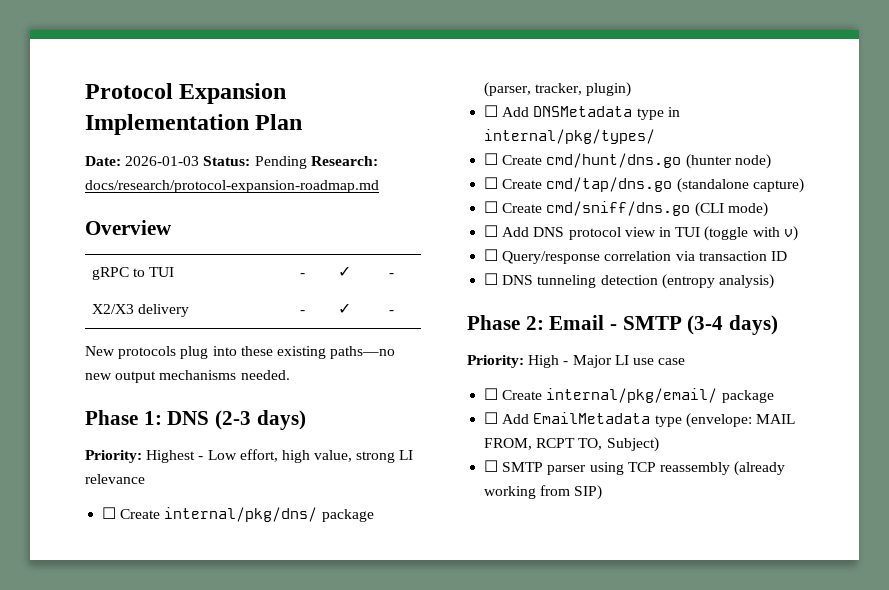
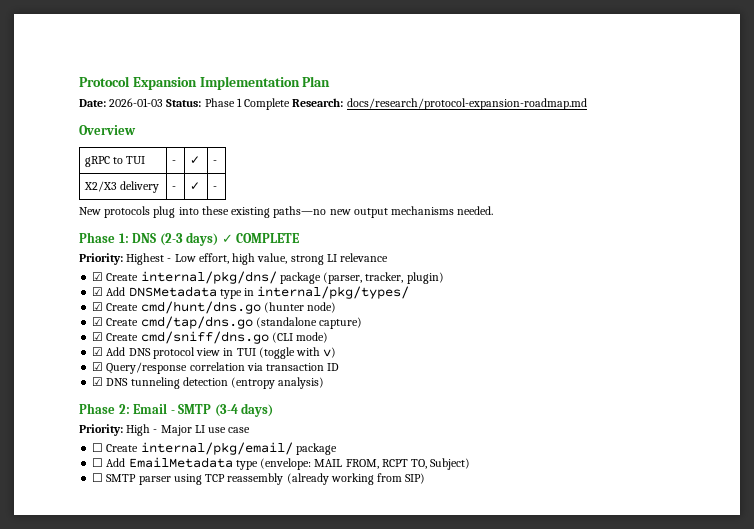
- Date: 2026-01-03 Status: Pending Research: docs/research/protocol-expansion-roadmap.md
+ Date: 2026-01-03 Status: Phase 1 Complete Research: docs/research/protocol-expansion-roadmap.md
- Phase 1: DNS (2-3 days)
+ Phase 1: DNS (2-3 days) ✓ COMPLETE
- ☐ Create internal/pkg/dns/ package (parser, tracker, plugin)
+ ☑ Create internal/pkg/dns/ package (parser, tracker, plugin)
- ☐ Add DNSMetadata type in internal/pkg/types/
+ ☑ Add DNSMetadata type in internal/pkg/types/
- ☐ Create cmd/hunt/dns.go (hunter node)
+ ☑ Create cmd/hunt/dns.go (hunter node)
- ☐ Create cmd/tap/dns.go (standalone capture)
+ ☑ Create cmd/tap/dns.go (standalone capture)
- ☐ Create cmd/sniff/dns.go (CLI mode)
+ ☑ Create cmd/sniff/dns.go (CLI mode)
- ☐ Add DNS protocol view in TUI (toggle with v)
+ ☑ Add DNS protocol view in TUI (toggle with v)
- ☐ Query/response correlation via transaction ID
+ ☑ Query/response correlation via transaction ID
- ☐ DNS tunneling detection (entropy analysis)
+ ☑ DNS tunneling detection (entropy analysis)

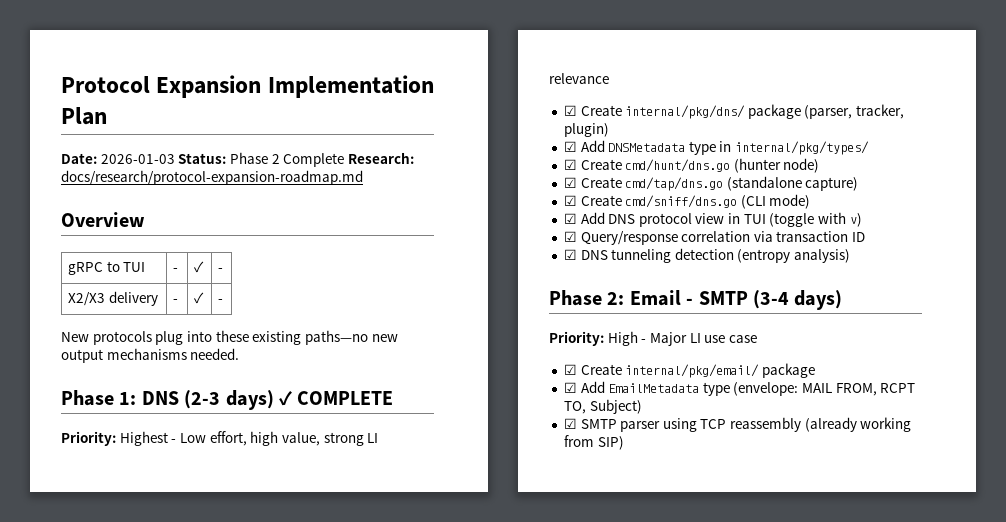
- Date: 2026-01-03 Status: Phase 1 Complete Research: docs/research/protocol-expansion-roadmap.md
+ Date: 2026-01-03 Status: Phase 2 Complete Research: docs/research/protocol-expansion-roadmap.md
- ☐ Create internal/pkg/email/ package
+ ☑ Create internal/pkg/email/ package
- ☐ Add EmailMetadata type (envelope: MAIL FROM, RCPT TO, Subject)
+ ☑ Add EmailMetadata type (envelope: MAIL FROM, RCPT TO, Subject)
- ☐ SMTP parser using TCP reassembly (already working from SIP)
+ ☑ SMTP parser using TCP reassembly (already working from SIP)

